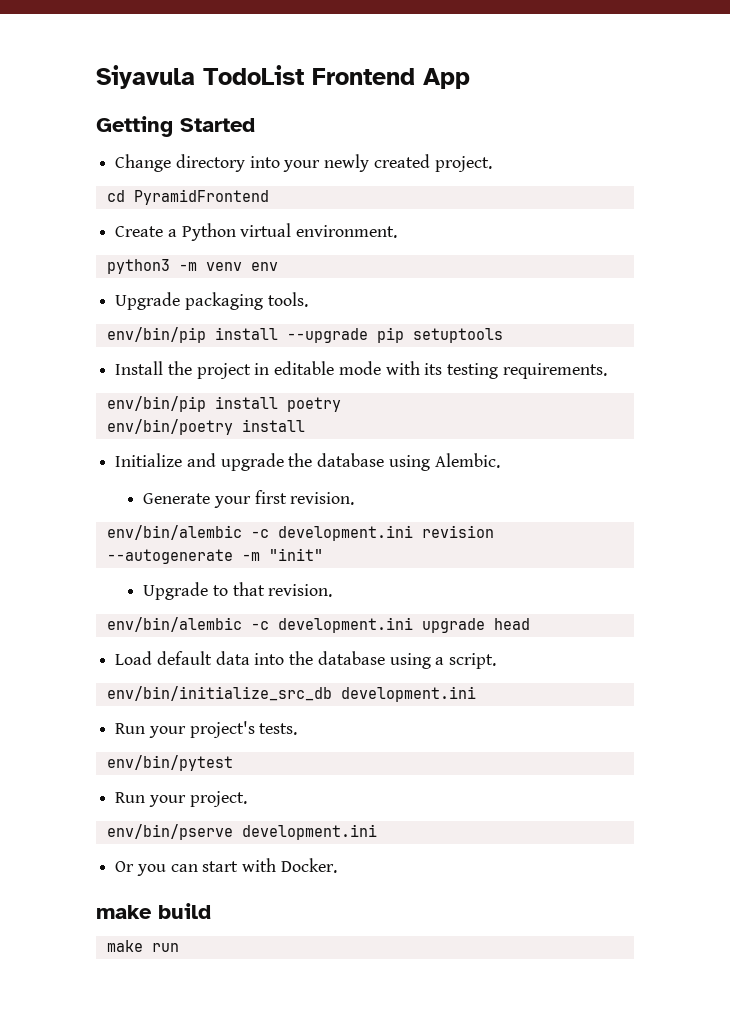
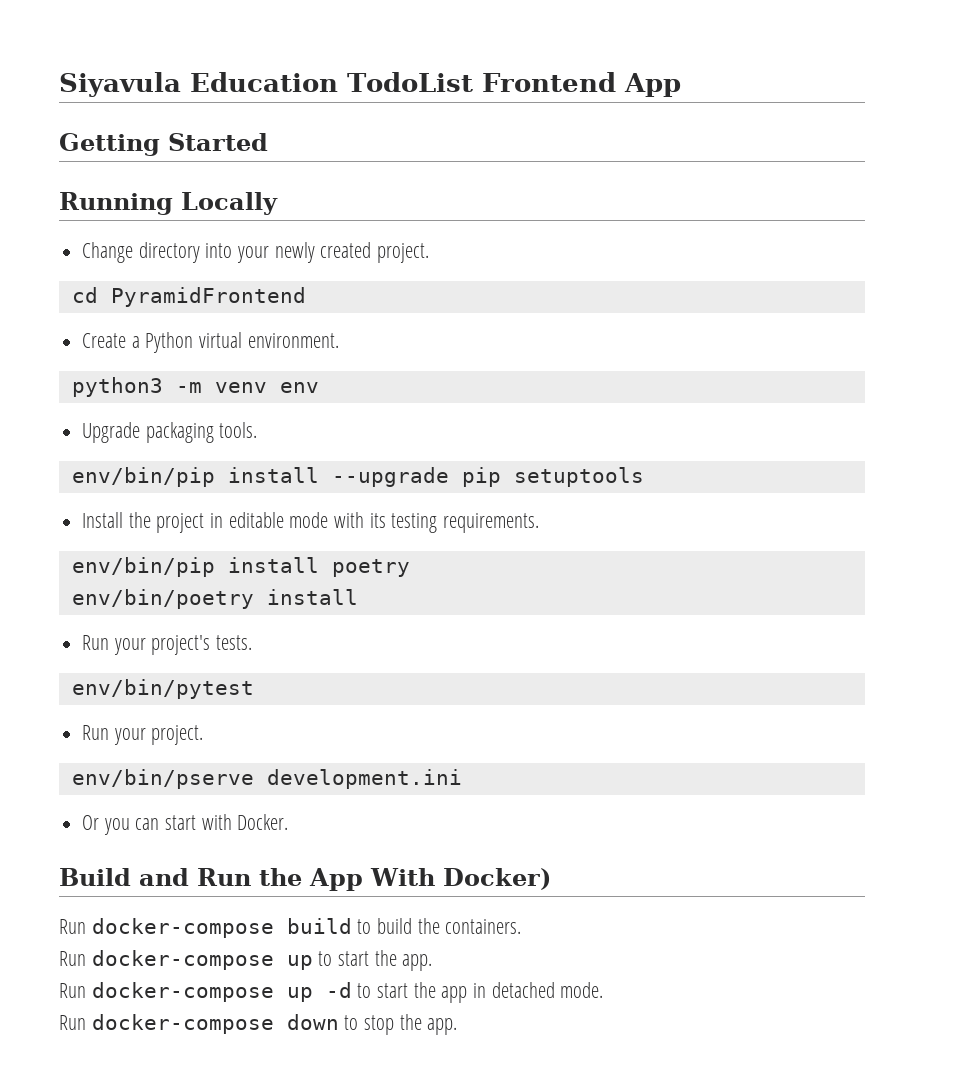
- Siyavula TodoList Frontend App
+ Siyavula Education TodoList Frontend App
+ Running Locally
- Initialize and upgrade the database using Alembic.
- Generate your first revision.
- env/bin/alembic -c development.ini revision --autogenerate -m "init"
- Upgrade to that revision.
- env/bin/alembic -c development.ini upgrade head
- Load default data into the database using a script.
- env/bin/initialize_src_db development.ini
- make build
- make run
+ Build and Run the App With Docker)
+ Run docker-compose build to build the containers.
+ Run docker-compose up to start the app.
+ Run docker-compose up -d to start the app in detached mode.
+ Run docker-compose down to stop the app.

